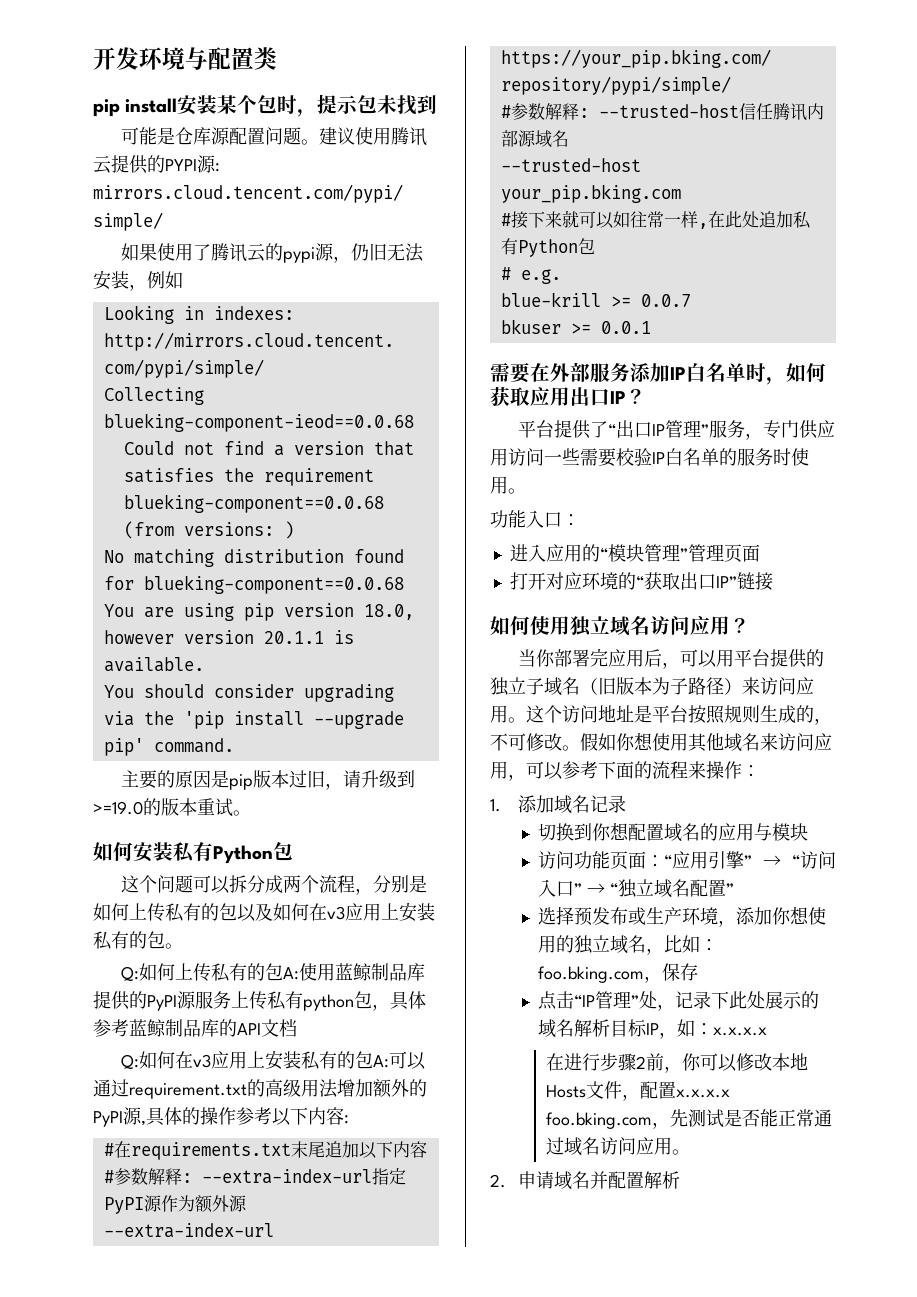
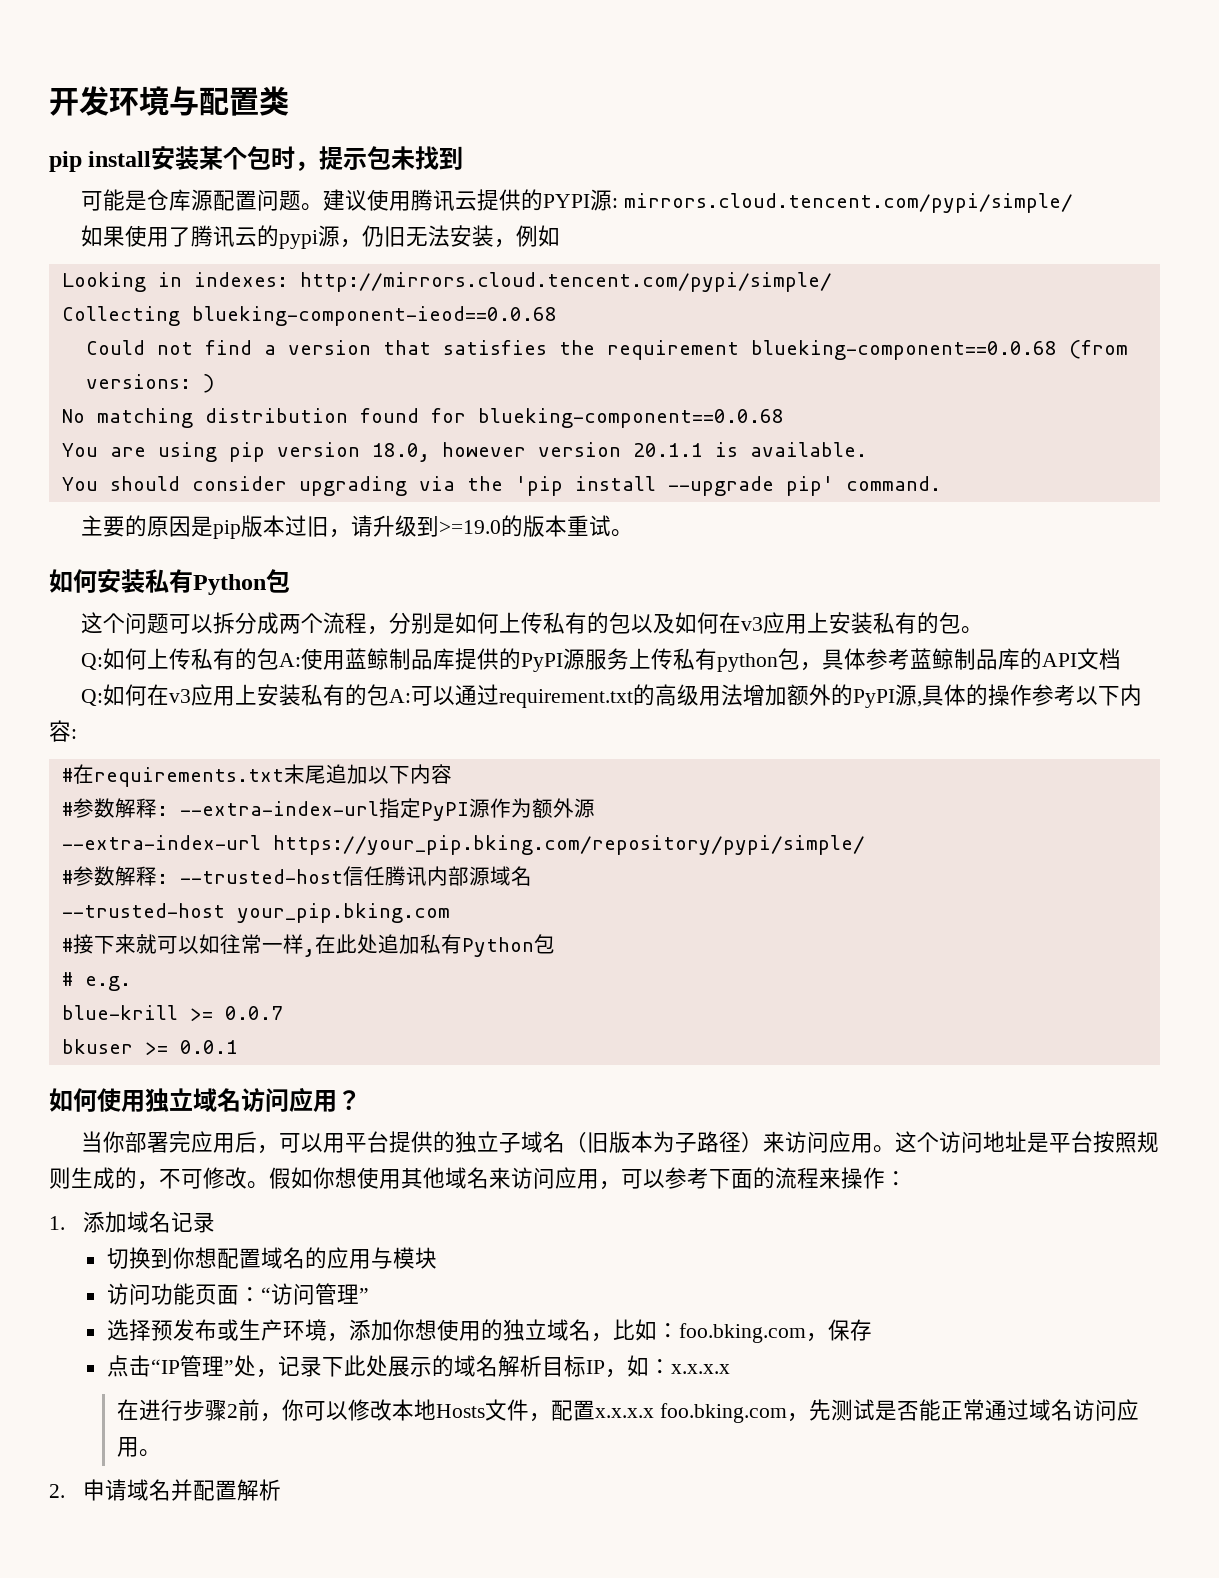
- 需要在外部服务添加IP白名单时，如何获取应用出口IP？
- 平台提供了“出口IP管理”服务，专门供应用访问一些需要校验IP白名单的服务时使用。
- 功能入口：
- 进入应用的“模块管理”管理页面
- 打开对应环境的“获取出口IP”链接
- 访问功能页面：“应用引擎” → “访问入口” → “独立域名配置”
+ 访问功能页面：“访问管理”

